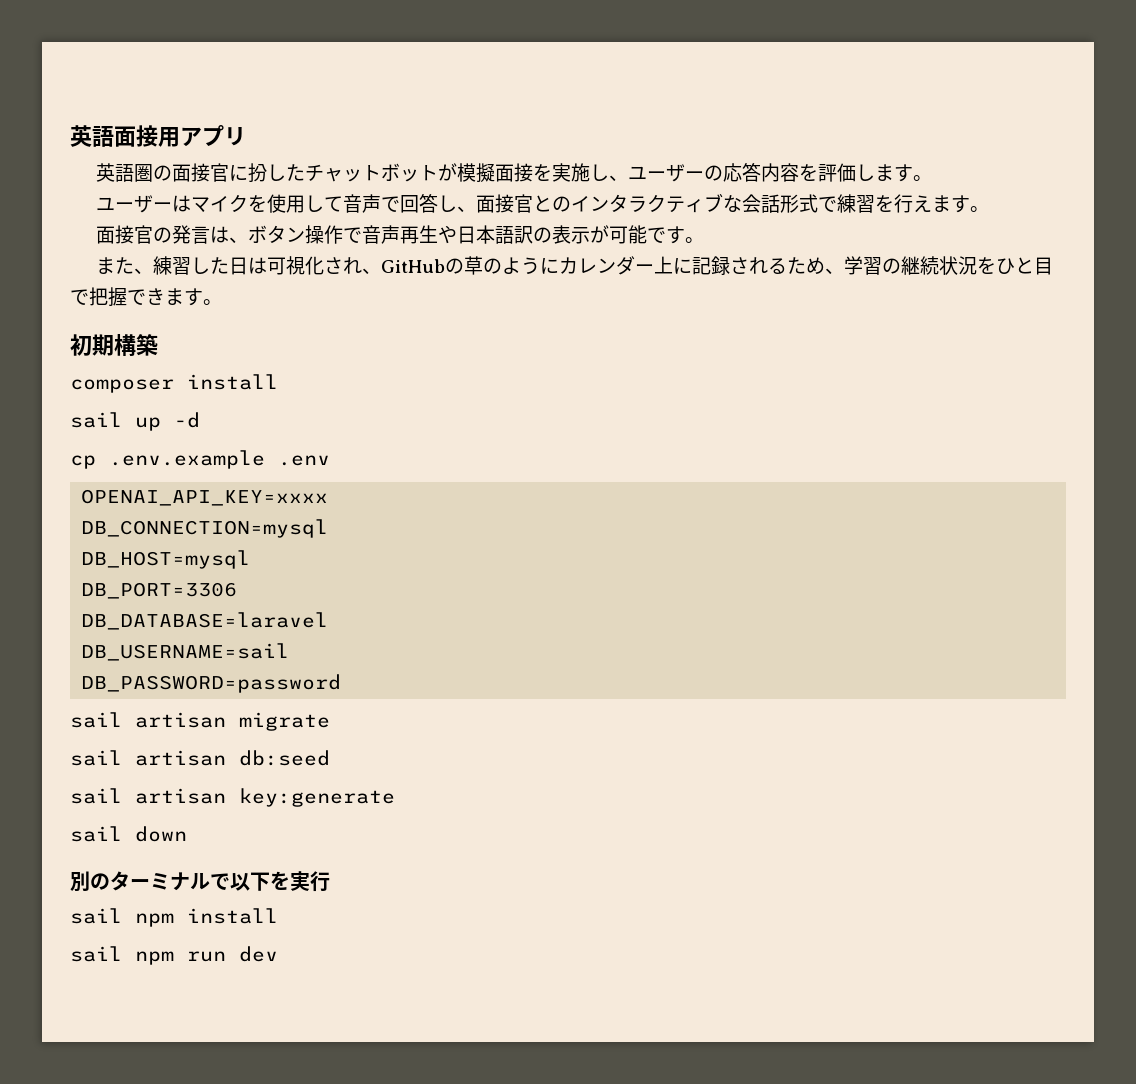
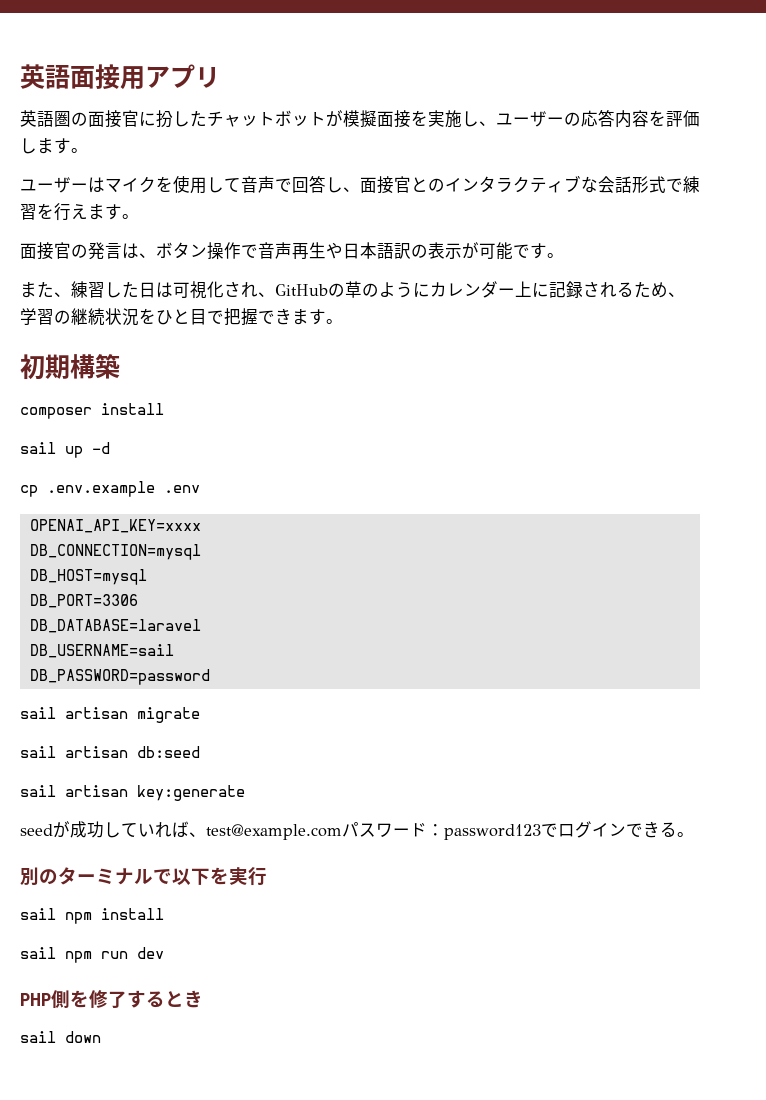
- sail down
+ seedが成功していれば、test@example.comパスワード：password123でログインできる。
+ PHP側を修了するとき
+ sail down

